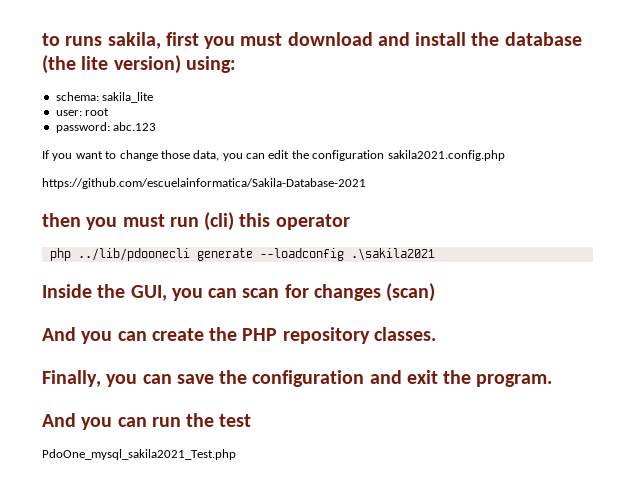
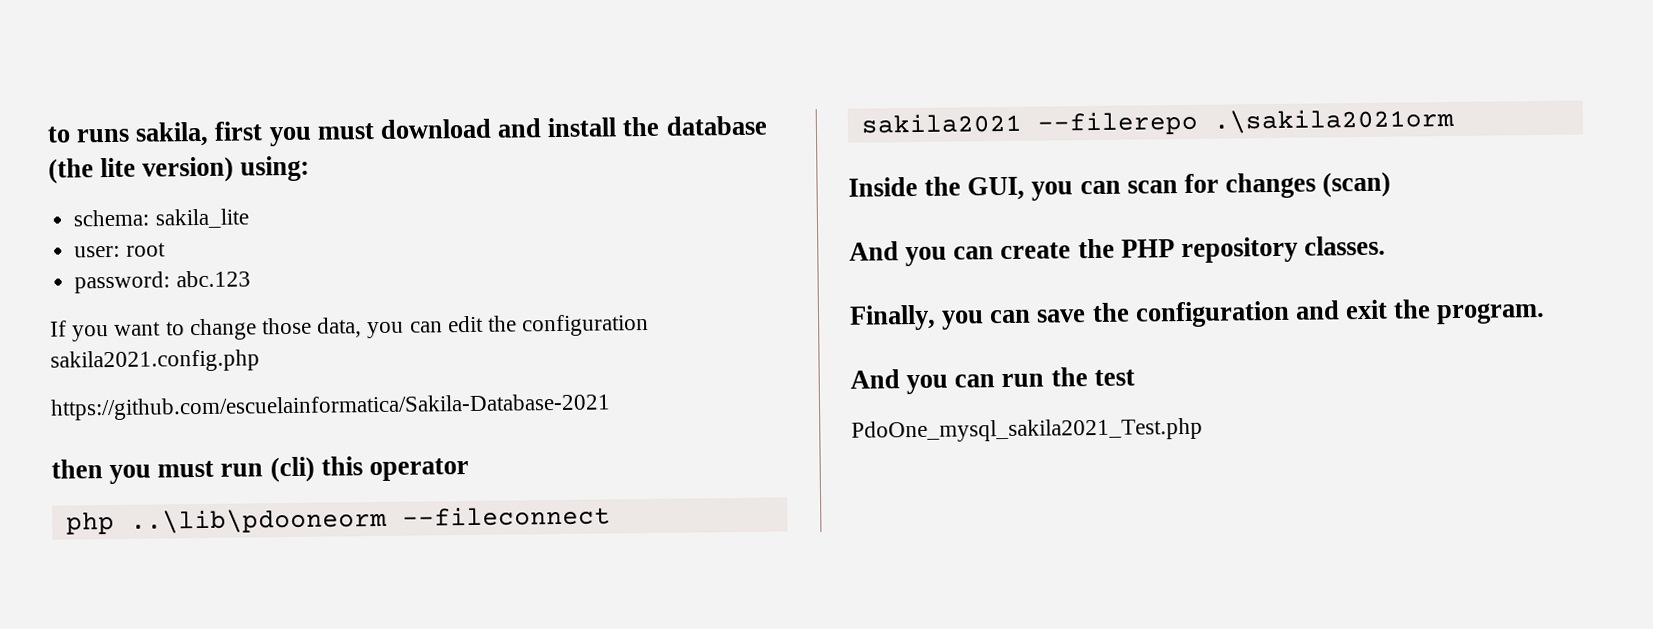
- php ../lib/pdoonecli generate --loadconfig .\sakila2021
+ php ..\lib\pdooneorm --fileconnect sakila2021 --filerepo .\sakila2021orm

